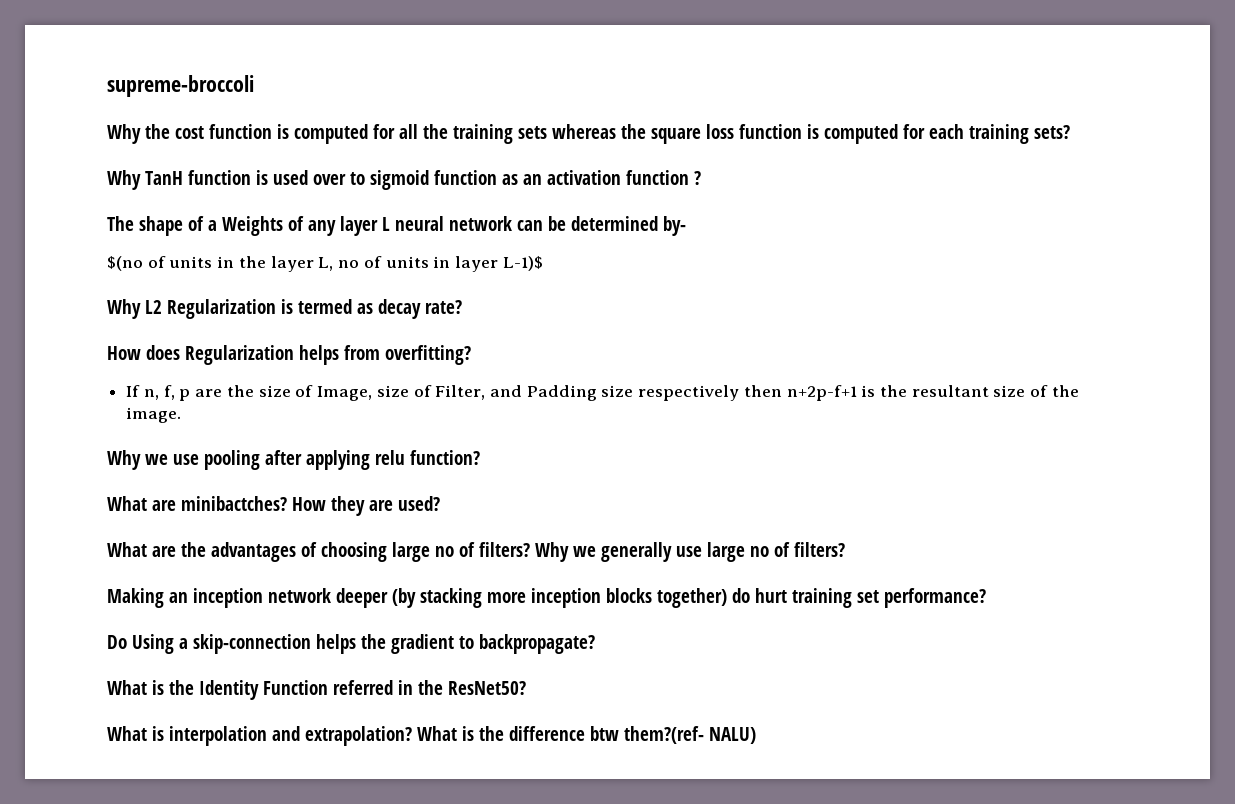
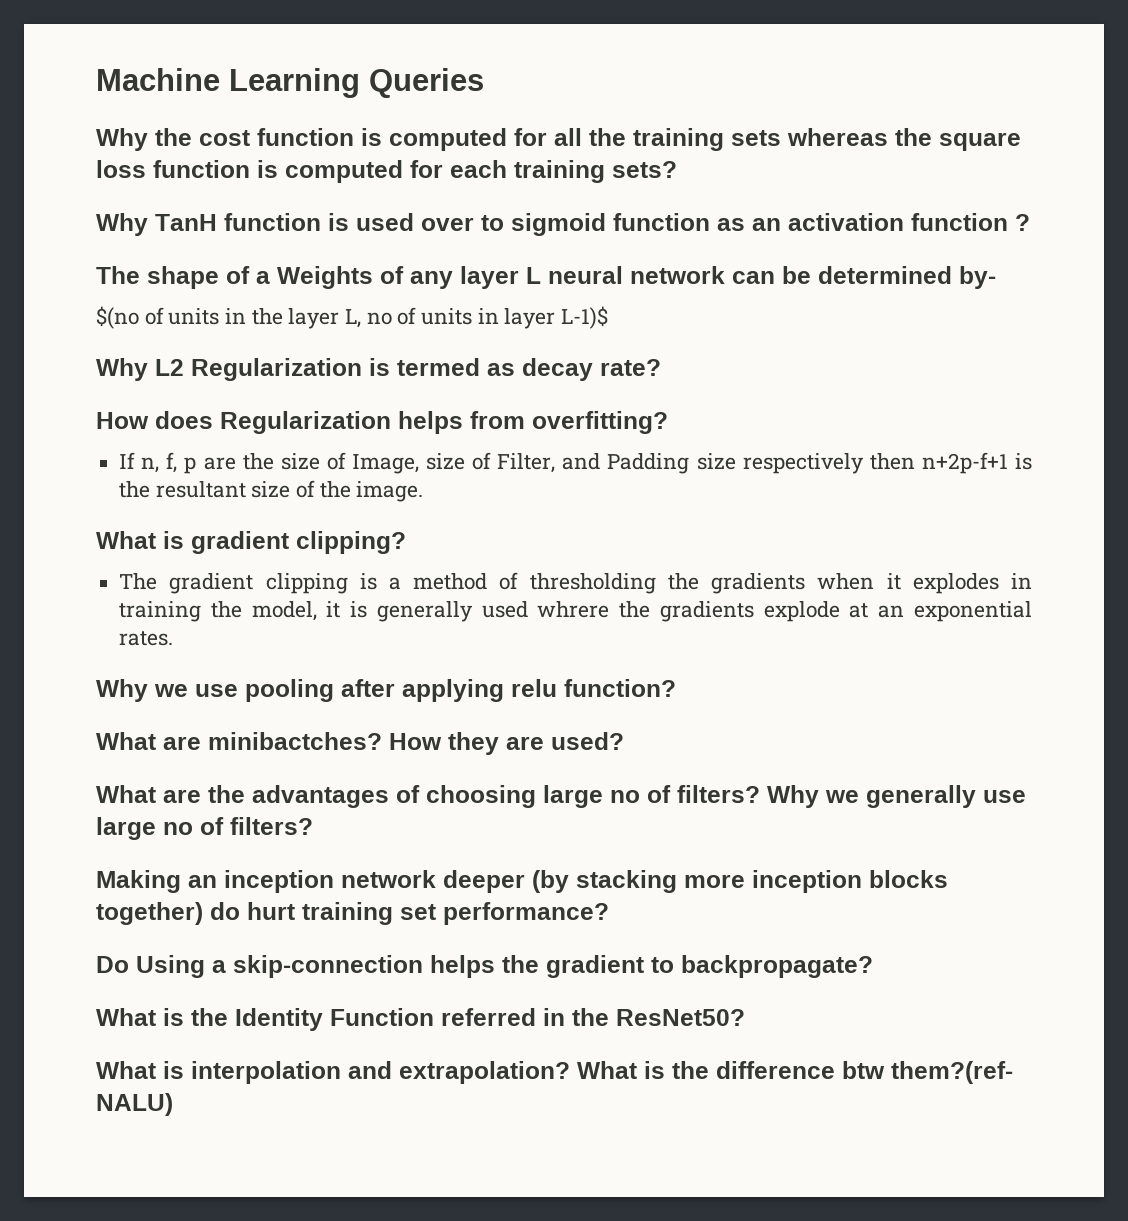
- supreme-broccoli
+ Machine Learning Queries
+ What is gradient clipping?
+ The gradient clipping is a method of thresholding the gradients when it explodes in training the model, it is generally used whrere the gradients explode at an exponential rates.

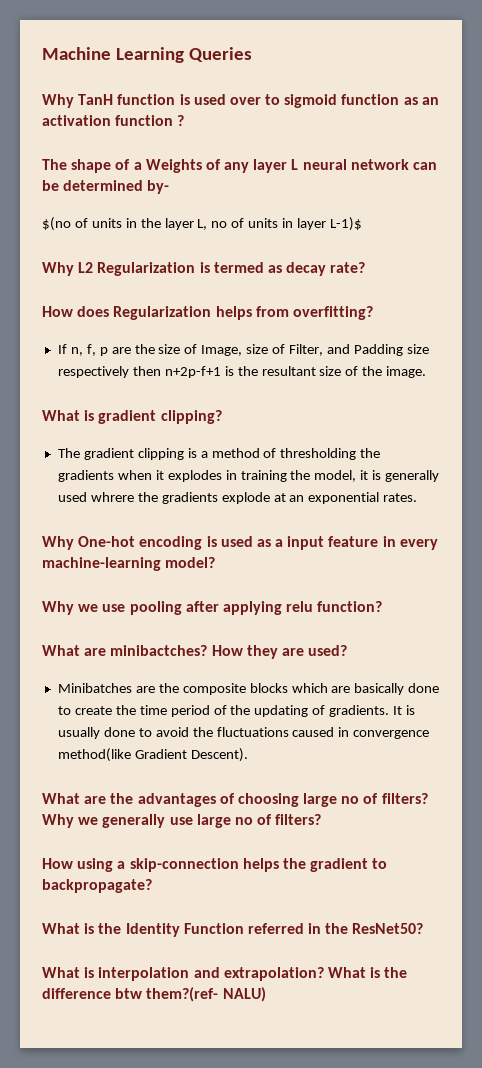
- Why the cost function is computed for all the training sets whereas the square loss function is computed for each training sets?
+ Why One-hot encoding is used as a input feature in every machine-learning model?
+ Minibatches are the composite blocks which are basically done to create the time period of the updating of gradients. It is usually done to avoid the fluctuations caused in convergence method(like Gradient Descent).
- Making an inception network deeper (by stacking more inception blocks together) do hurt training set performance?
- Do Using a skip-connection helps the gradient to backpropagate?
+ How using a skip-connection helps the gradient to backpropagate?

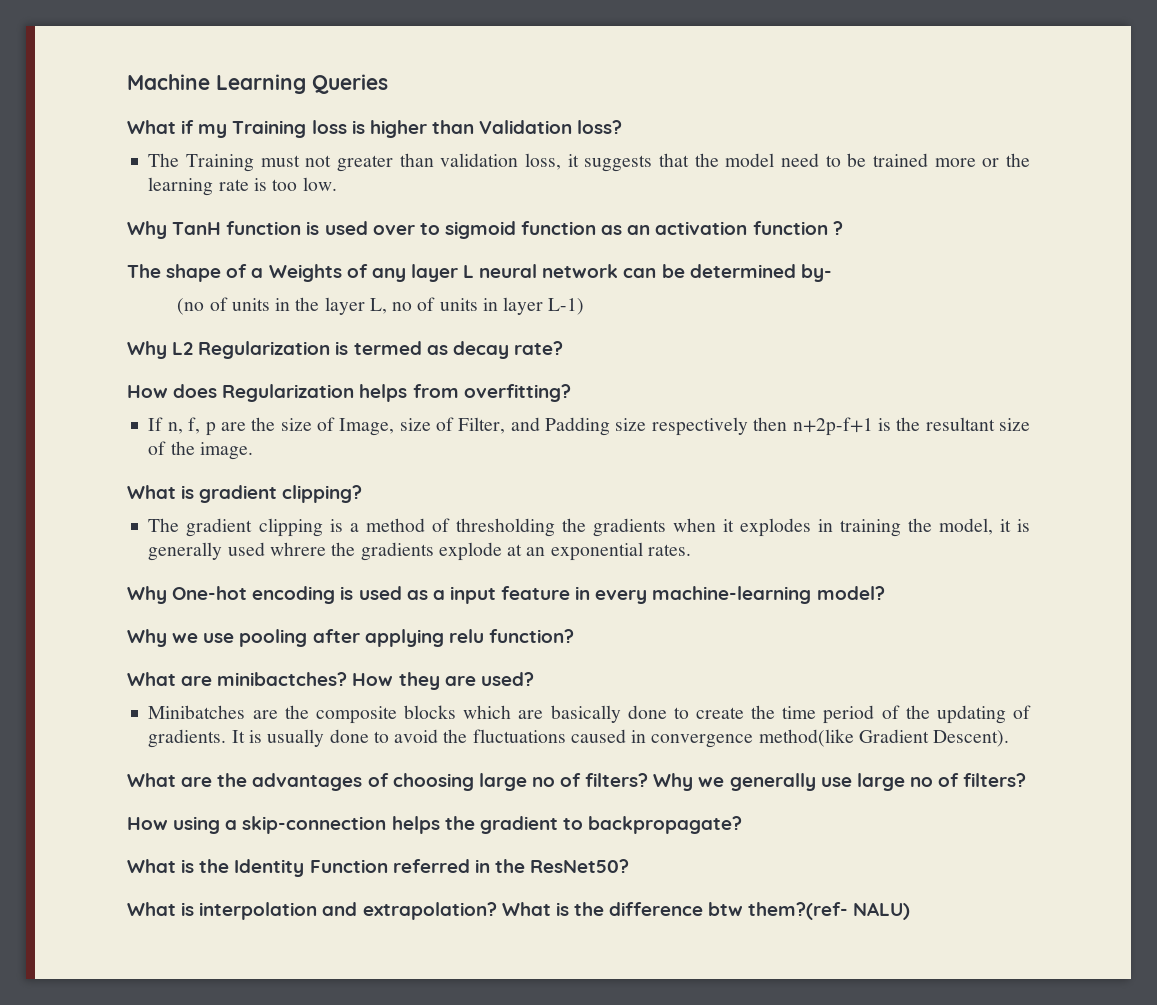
+ What if my Training loss is higher than Validation loss?
+ The Training must not greater than validation loss, it suggests that the model need to be trained more or the learning rate is too low.
- $(no of units in the layer L, no of units in layer L-1)$
+ (no of units in the layer L, no of units in layer L-1)

